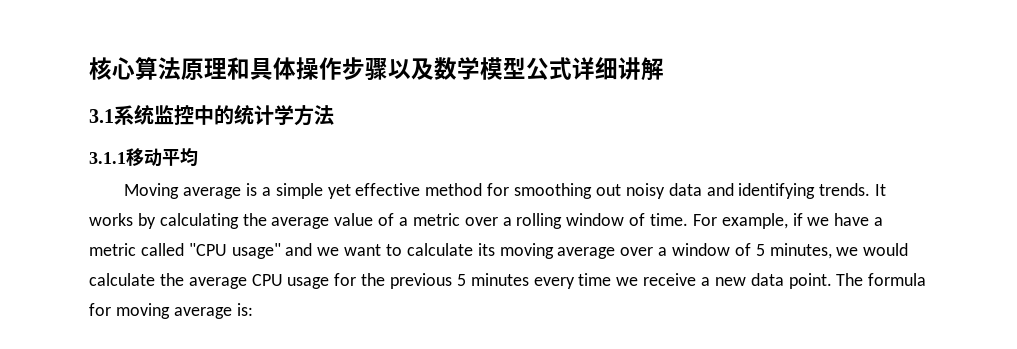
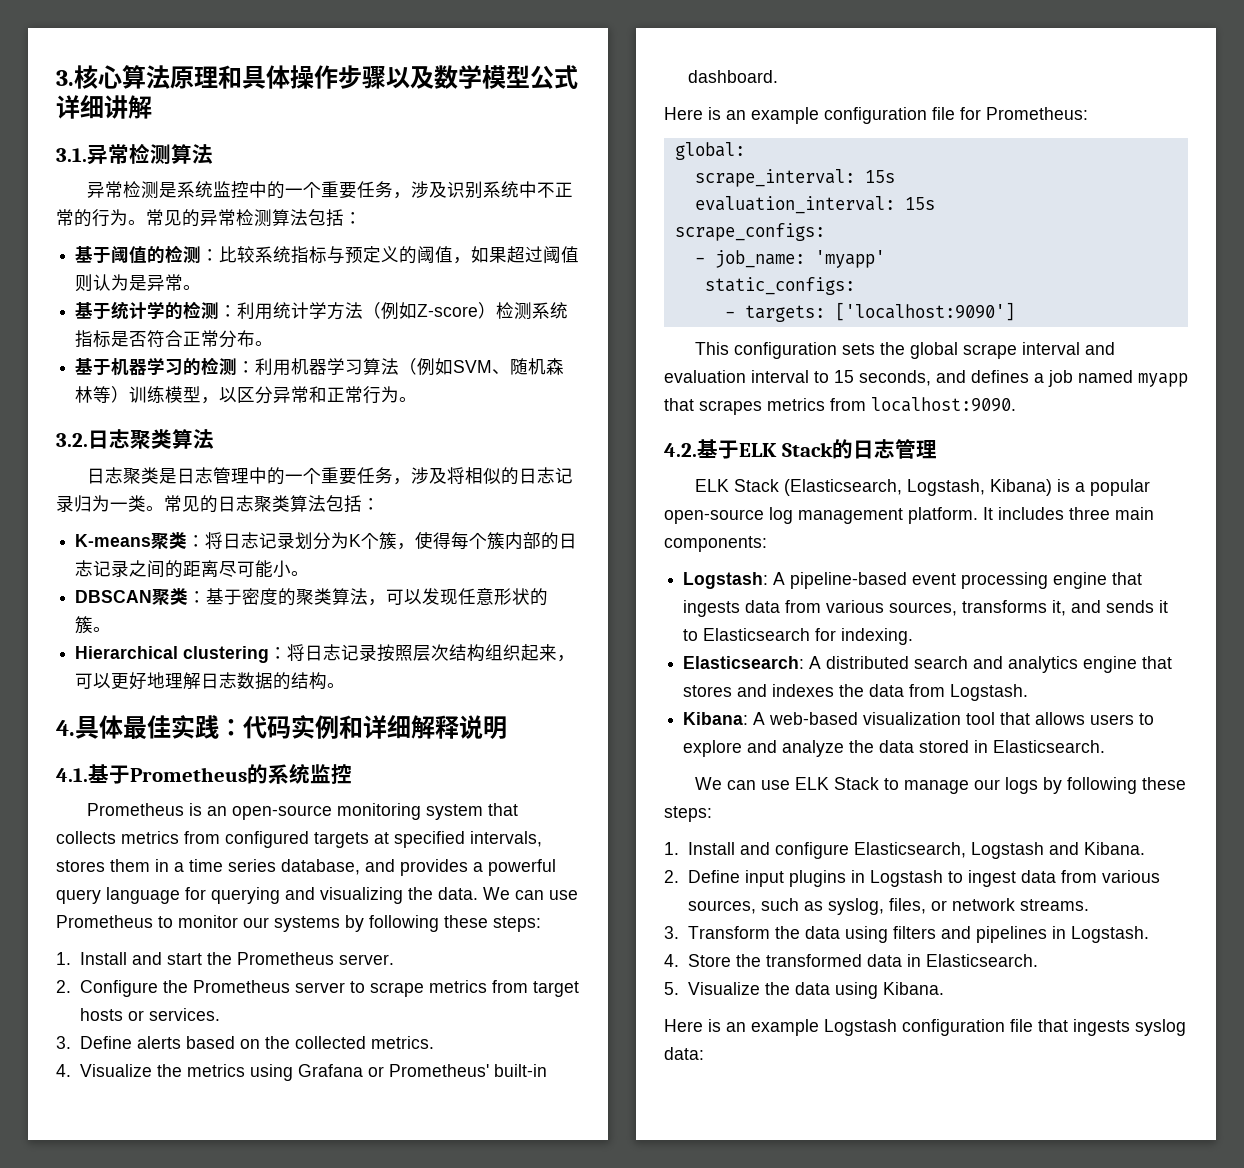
- 核心算法原理和具体操作步骤以及数学模型公式详细讲解
+ 3.核心算法原理和具体操作步骤以及数学模型公式详细讲解
- 3.1系统监控中的统计学方法
- 3.1.1移动平均
- Moving average is a simple yet effective method for smoothing out noisy data and identifying trends. It works by calculating the average value of a metric over a rolling window of time. For example, if we have a metric called "CPU usage" and we want to calculate its moving average over a window of 5 minutes, we would calculate the average CPU usage for the previous 5 minutes every time we receive a new data point. The formula for moving average is:
+ 3.1.异常检测算法
+ 异常检测是系统监控中的一个重要任务，涉及识别系统中不正常的行为。常见的异常检测算法包括：
+ 基于阈值的检测：比较系统指标与预定义的阈值，如果超过阈值则认为是异常。
+ 基于统计学的检测：利用统计学方法（例如Z-score）检测系统指标是否符合正常分布。
+ 基于机器学习的检测：利用机器学习算法（例如SVM、随机森林等）训练模型，以区分异常和正常行为。
+ 3.2.日志聚类算法
+ 日志聚类是日志管理中的一个重要任务，涉及将相似的日志记录归为一类。常见的日志聚类算法包括：
+ K-means聚类：将日志记录划分为K个簇，使得每个簇内部的日志记录之间的距离尽可能小。
+ DBSCAN聚类：基于密度的聚类算法，可以发现任意形状的簇。
+ Hierarchical clustering：将日志记录按照层次结构组织起来，可以更好地理解日志数据的结构。
+ 4.具体最佳实践：代码实例和详细解释说明
+ 4.1.基于Prometheus的系统监控
+ Prometheus is an open-source monitoring system that collects metrics from configured targets at specified intervals, stores them in a time series database, and provides a powerful query language for querying and visualizing the data. We can use Prometheus to monitor our systems by following these steps:
+ 1. Install and start the Prometheus server.
+ 2. Configure the Prometheus server to scrape metrics from target hosts or services.
+ 3. Define alerts based on the collected metrics.
+ 4. Visualize the metrics using Grafana or Prometheus' built-in dashboard.
+ Here is an example configuration file for Prometheus:
+ global:
+ scrape_interval: 15s
+ evaluation_interval: 15s
+ scrape_configs:
+ - job_name: 'myapp'
+ static_configs:
+ - targets: ['localhost:9090']
+ This configuration sets the global scrape interval and evaluation interval to 15 seconds, and defines a job named myapp that scrapes metrics from localhost:9090.
+ 4.2.基于ELK Stack的日志管理
+ ELK Stack (Elasticsearch, Logstash, Kibana) is a popular open-source log management platform. It includes three main components:
+ Logstash: A pipeline-based event processing engine that ingests data from various sources, transforms it, and sends it to Elasticsearch for indexing.
+ Elasticsearch: A distributed search and analytics engine that stores and indexes the data from Logstash.
+ Kibana: A web-based visualization tool that allows users to explore and analyze the data stored in Elasticsearch.
+ We can use ELK Stack to manage our logs by following these steps:
+ 1. Install and configure Elasticsearch, Logstash and Kibana.
+ 2. Define input plugins in Logstash to ingest data from various sources, such as syslog, files, or network streams.
+ 3. Transform the data using filters and pipelines in Logstash.
+ 4. Store the transformed data in Elasticsearch.
+ 5. Visualize the data using Kibana.
+ Here is an example Logstash configuration file that ingests syslog data:

